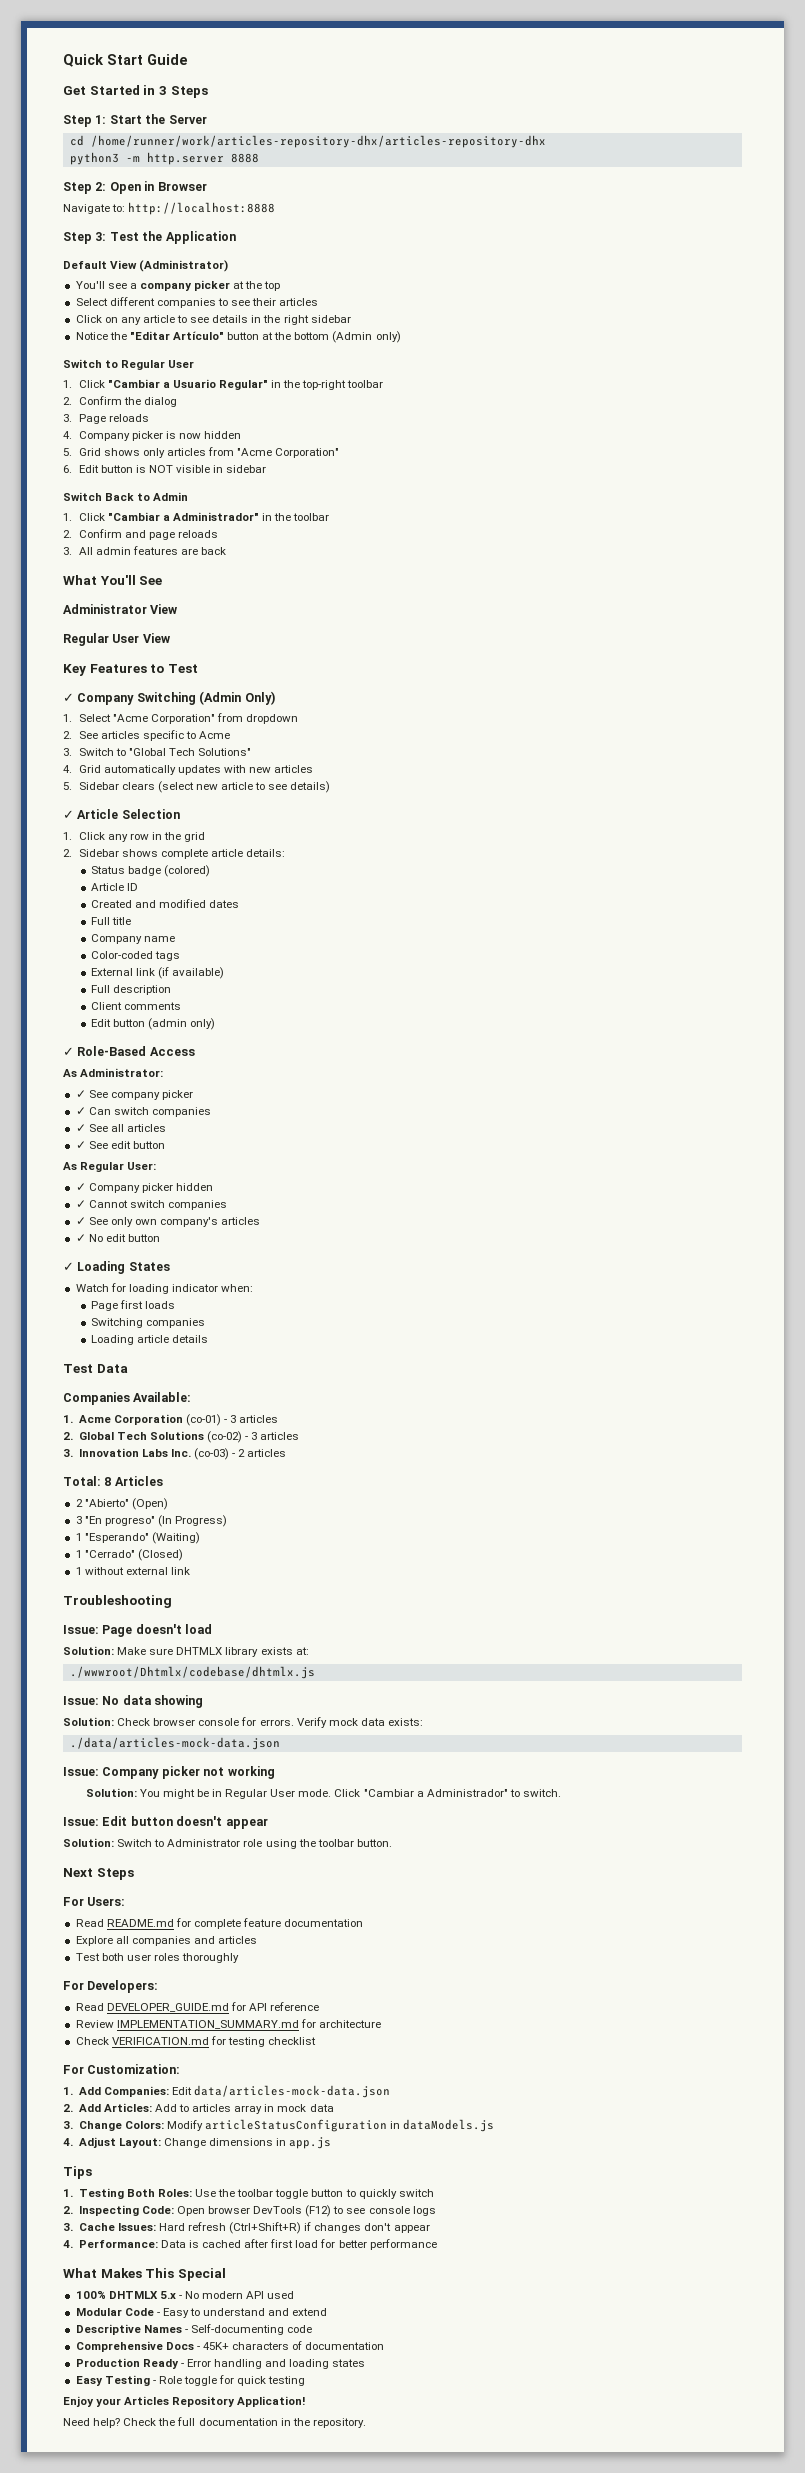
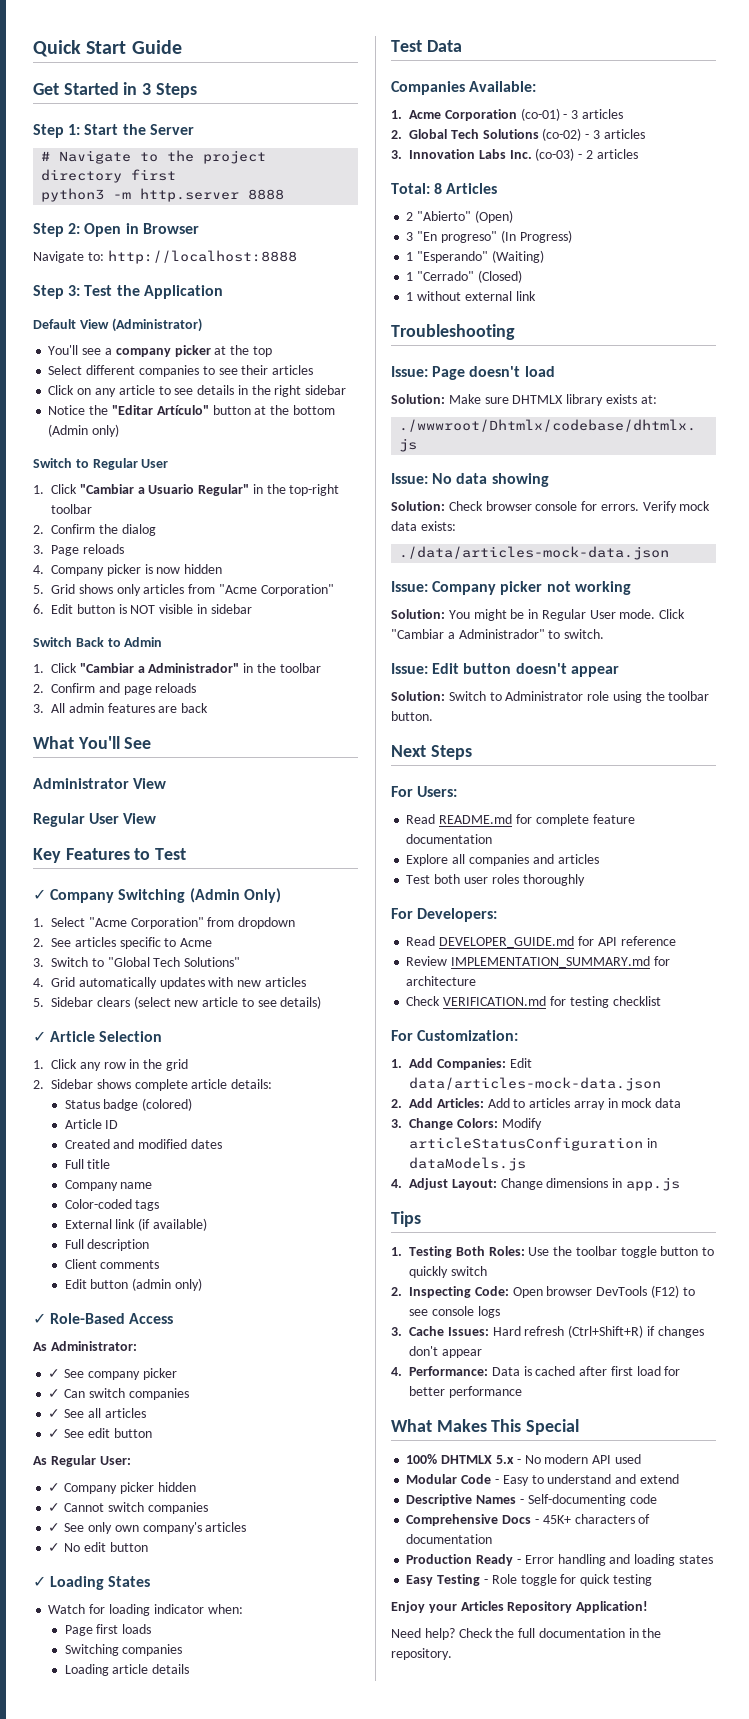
- cd /home/runner/work/articles-repository-dhx/articles-repository-dhx
+ # Navigate to the project directory first

